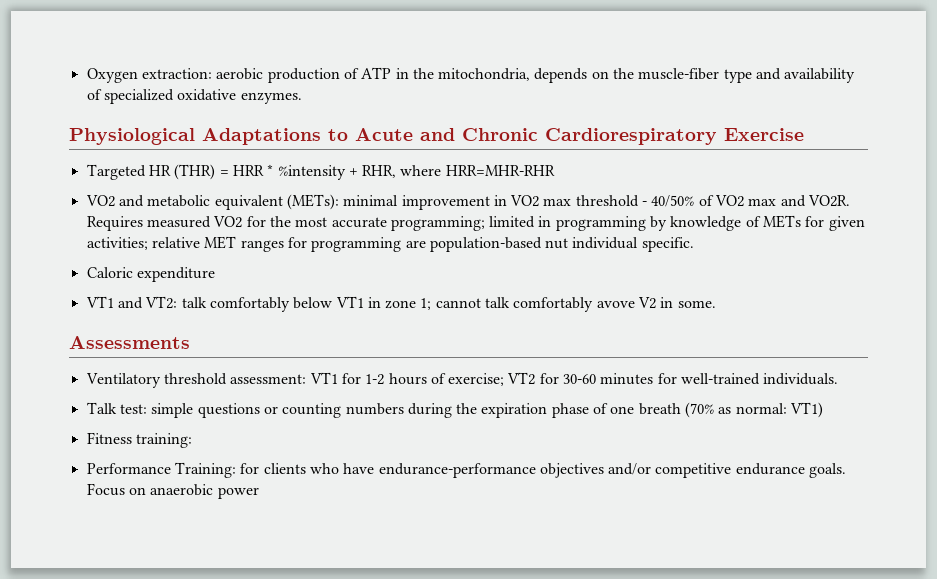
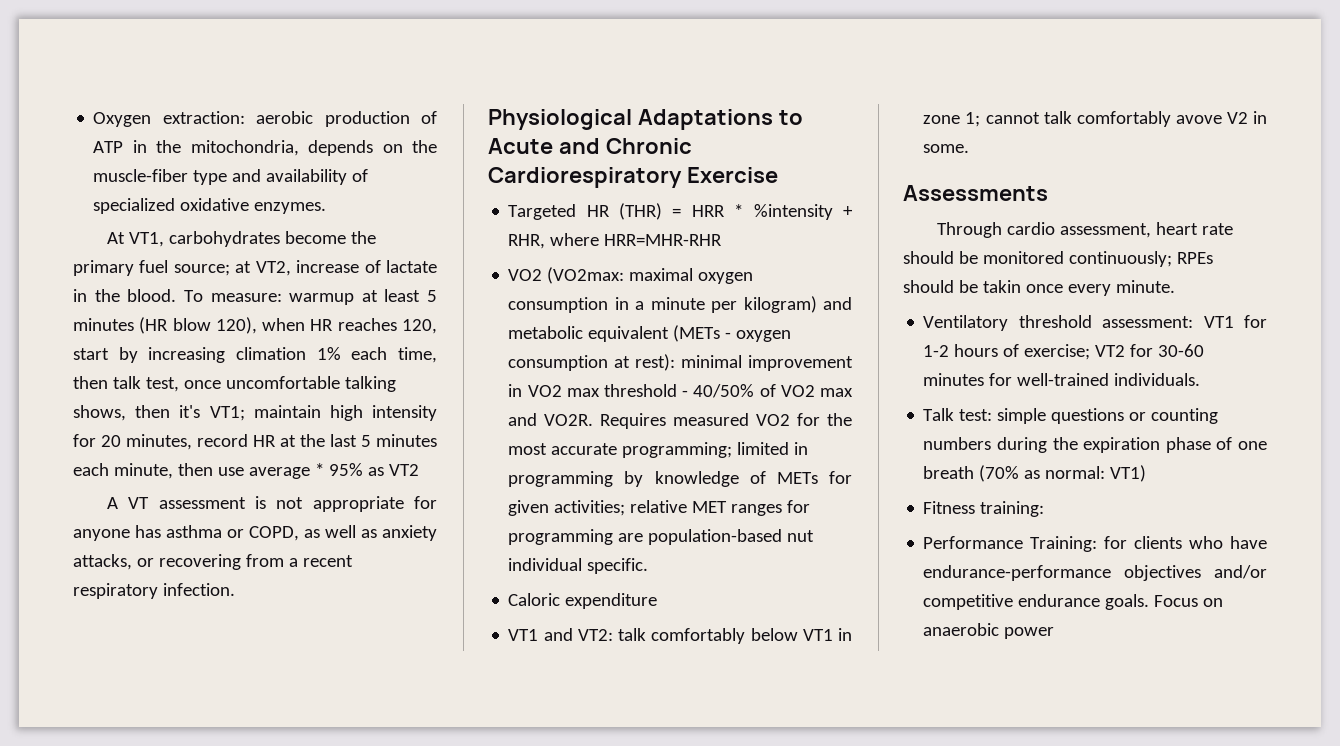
+ At VT1, carbohydrates become the primary fuel source; at VT2, increase of lactate in the blood. To measure: warmup at least 5 minutes (HR blow 120), when HR reaches 120, start by increasing climation 1% each time, then talk test, once uncomfortable talking shows, then it's VT1; maintain high intensity for 20 minutes, record HR at the last 5 minutes each minute, then use average * 95% as VT2
+ A VT assessment is not appropriate for anyone has asthma or COPD, as well as anxiety attacks, or recovering from a recent respiratory infection.
- VO2 and metabolic equivalent (METs): minimal improvement in VO2 max threshold - 40/50% of VO2 max and VO2R.
+ VO2 (VO2max: maximal oxygen consumption in a minute per kilogram) and metabolic equivalent (METs - oxygen consumption at rest): minimal improvement in VO2 max threshold - 40/50% of VO2 max and VO2R.
+ Through cardio assessment, heart rate should be monitored continuously; RPEs should be takin once every minute.

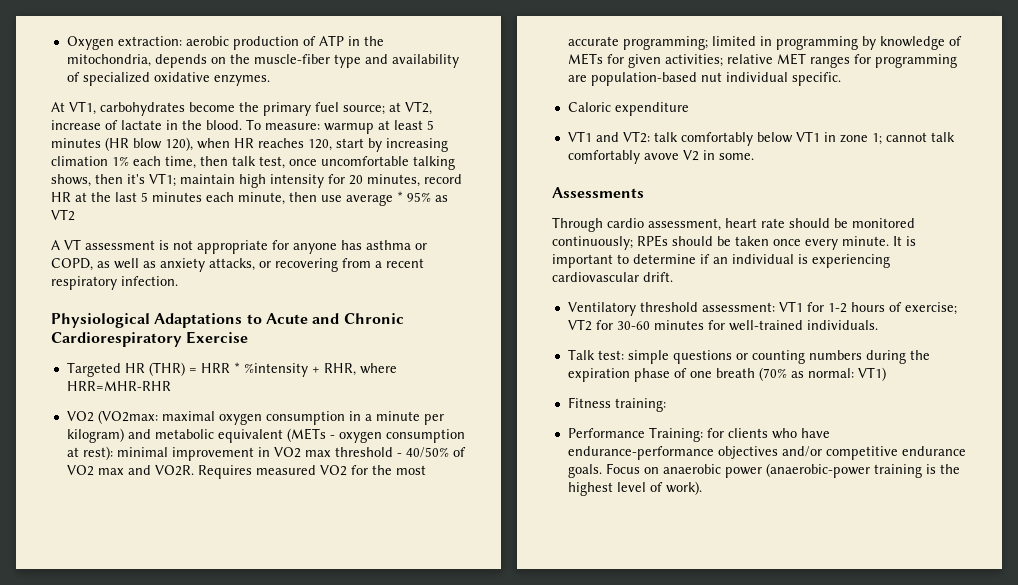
- Through cardio assessment, heart rate should be monitored continuously; RPEs should be takin once every minute.
+ Through cardio assessment, heart rate should be monitored continuously; RPEs should be taken once every minute. It is important to determine if an individual is experiencing cardiovascular drift.
- Focus on anaerobic power
+ Focus on anaerobic power (anaerobic-power training is the highest level of work).

